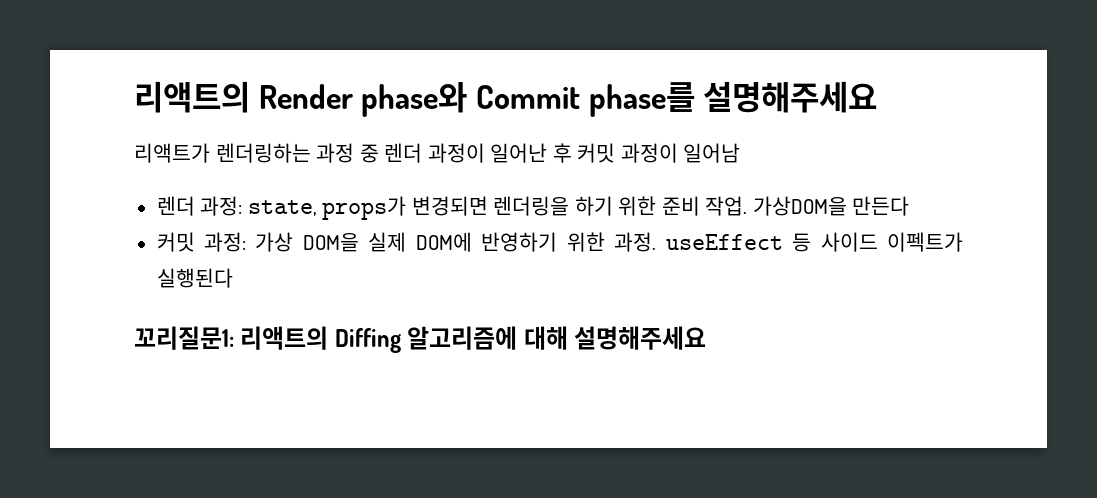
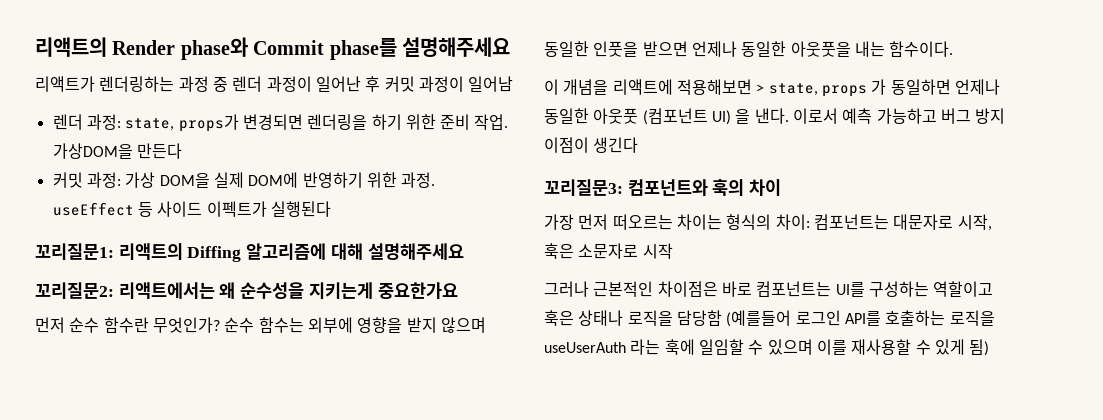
+ 꼬리질문2: 리액트에서는 왜 순수성을 지키는게 중요한가요
+ 먼저 순수 함수란 무엇인가? 순수 함수는 외부에 영향을 받지 않으며 동일한 인풋을 받으면 언제나 동일한 아웃풋을 내는 함수이다.
+ 이 개념을 리액트에 적용해보면 > state, props 가 동일하면 언제나 동일한 아웃풋 (컴포넌트 UI) 을 낸다. 이로서 예측 가능하고 버그 방지 이점이 생긴다
+ 꼬리질문3: 컴포넌트와 훅의 차이
+ 가장 먼저 떠오르는 차이는 형식의 차이: 컴포넌트는 대문자로 시작, 훅은 소문자로 시작
+ 그러나 근본적인 차이점은 바로 컴포넌트는 UI를 구성하는 역할이고 훅은 상태나 로직을 담당함 (예를들어 로그인 API를 호출하는 로직을 useUserAuth 라는 훅에 일임할 수 있으며 이를 재사용할 수 있게 됨)

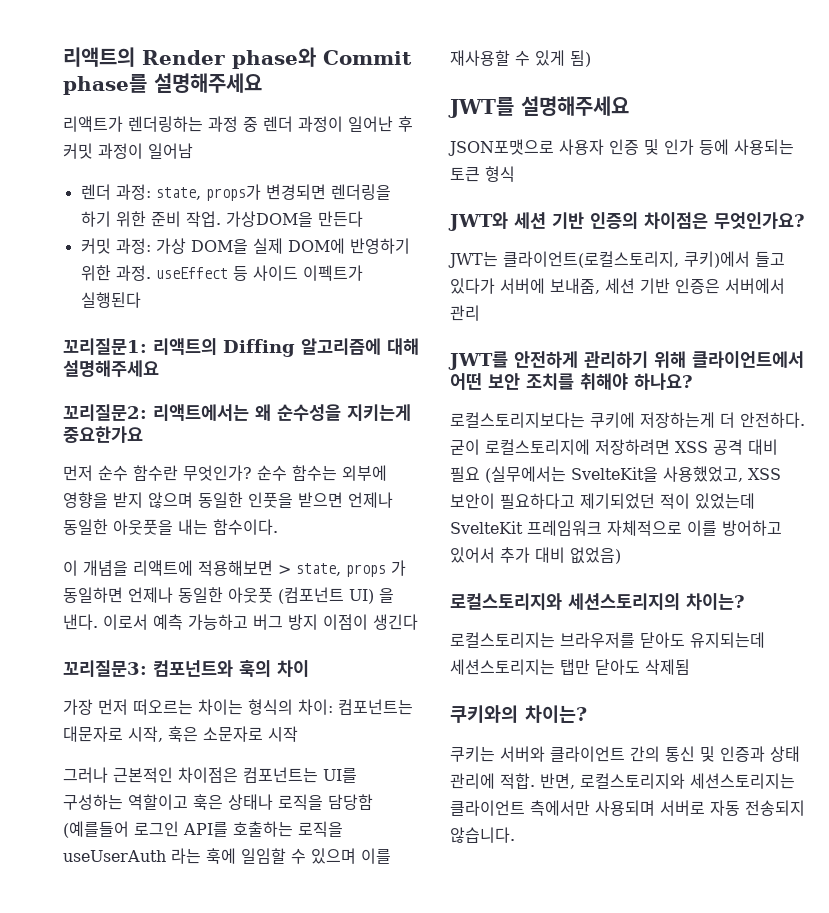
- 그러나 근본적인 차이점은 바로 컴포넌트는 UI를 구성하는 역할이고 훅은 상태나 로직을 담당함 (예를들어 로그인 API를 호출하는 로직을 useUserAuth 라는 훅에 일임할 수 있으며 이를 재사용할 수 있게 됨)
+ 그러나 근본적인 차이점은 컴포넌트는 UI를 구성하는 역할이고 훅은 상태나 로직을 담당함 (예를들어 로그인 API를 호출하는 로직을 useUserAuth 라는 훅에 일임할 수 있으며 이를 재사용할 수 있게 됨)
+ JWT를 설명해주세요
+ JSON포맷으로 사용자 인증 및 인가 등에 사용되는 토큰 형식
+ JWT와 세션 기반 인증의 차이점은 무엇인가요?
+ JWT는 클라이언트(로컬스토리지, 쿠키)에서 들고 있다가 서버에 보내줌, 세션 기반 인증은 서버에서 관리
+ JWT를 안전하게 관리하기 위해 클라이언트에서 어떤 보안 조치를 취해야 하나요?
+ 로컬스토리지보다는 쿠키에 저장하는게 더 안전하다. 굳이 로컬스토리지에 저장하려면 XSS 공격 대비 필요 (실무에서는 SvelteKit을 사용했었고, XSS 보안이 필요하다고 제기되었던 적이 있었는데 SvelteKit 프레임워크 자체적으로 이를 방어하고 있어서 추가 대비 없었음)
+ 로컬스토리지와 세션스토리지의 차이는?
+ 로컬스토리지는 브라우저를 닫아도 유지되는데 세션스토리지는 탭만 닫아도 삭제됨
+ 쿠키와의 차이는?
+ 쿠키는 서버와 클라이언트 간의 통신 및 인증과 상태 관리에 적합. 반면, 로컬스토리지와 세션스토리지는 클라이언트 측에서만 사용되며 서버로 자동 전송되지 않습니다.

